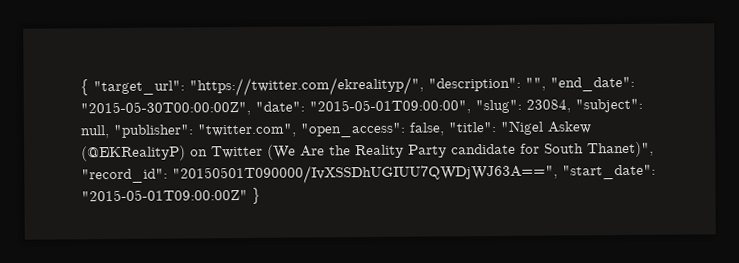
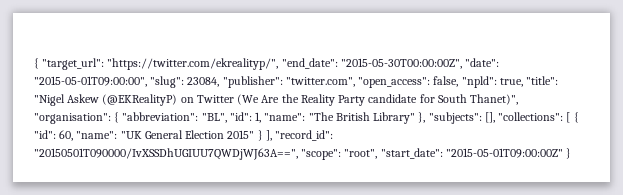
- { "target_url": "https://twitter.com/ekrealityp/", "description": "", "end_date": "2015-05-30T00:00:00Z", "date": "2015-05-01T09:00:00", "slug": 23084, "subject": null, "publisher": "twitter.com", "open_access": false, "title": "Nigel Askew (@EKRealityP) on Twitter (We Are the Reality Party candidate for South Thanet)", "record_id": "20150501T090000/IvXSSDhUGIUU7QWDjWJ63A==", "start_date": "2015-05-01T09:00:00Z" }
+ { "target_url": "https://twitter.com/ekrealityp/", "end_date": "2015-05-30T00:00:00Z", "date": "2015-05-01T09:00:00", "slug": 23084, "publisher": "twitter.com", "open_access": false, "npld": true, "title": "Nigel Askew (@EKRealityP) on Twitter (We Are the Reality Party candidate for South Thanet)", "organisation": { "abbreviation": "BL", "id": 1, "name": "The British Library" }, "subjects": [], "collections": [ { "id": 60, "name": "UK General Election 2015" } ], "record_id": "20150501T090000/IvXSSDhUGIUU7QWDjWJ63A==", "scope": "root", "start_date": "2015-05-01T09:00:00Z" }

